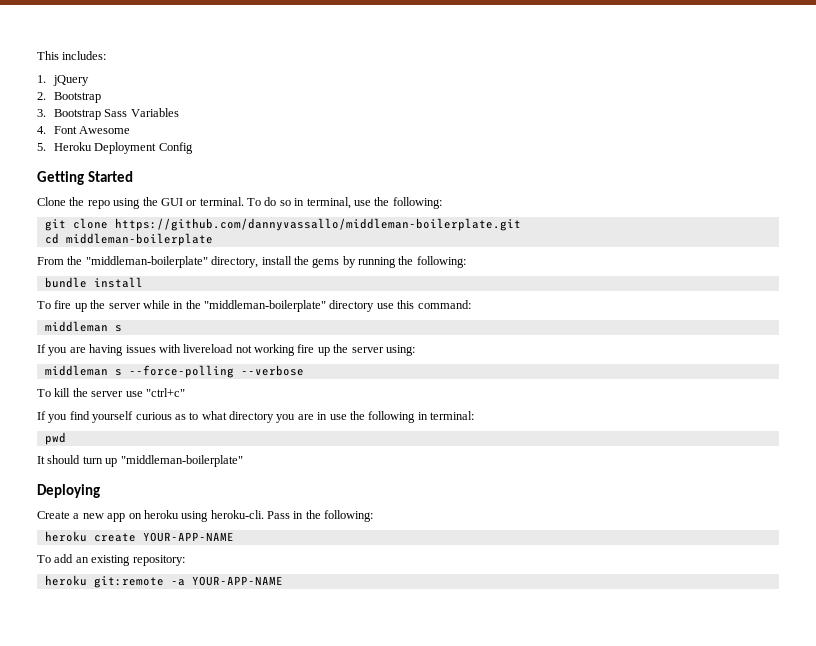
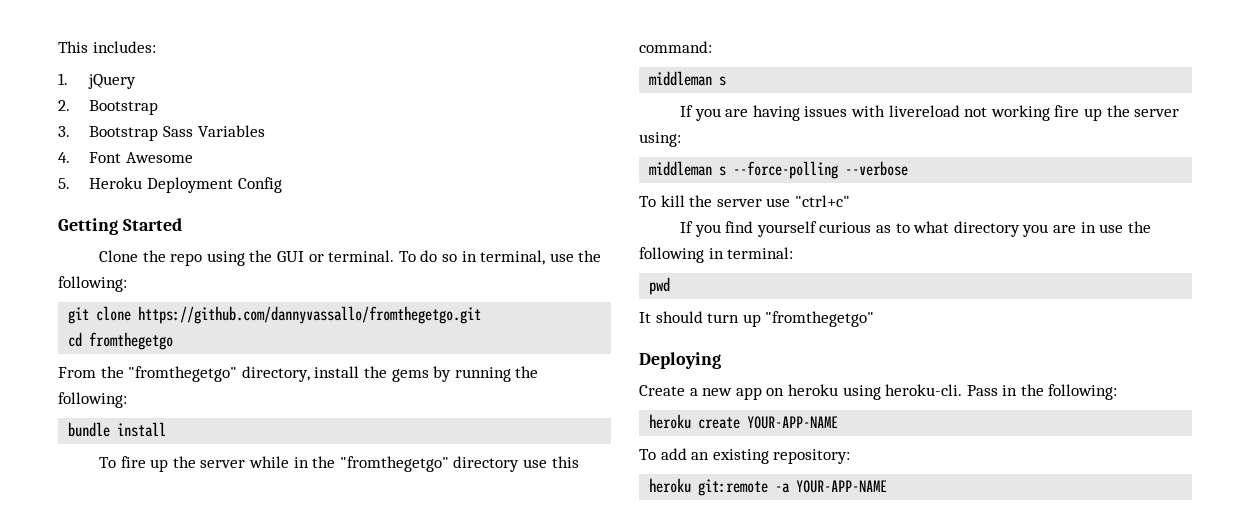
- git clone https://github.com/dannyvassallo/middleman-boilerplate.git
+ git clone https://github.com/dannyvassallo/fromthegetgo.git
- cd middleman-boilerplate
+ cd fromthegetgo
- From the "middleman-boilerplate" directory, install the gems by running the following:
+ From the "fromthegetgo" directory, install the gems by running the following:
- To fire up the server while in the "middleman-boilerplate" directory use this command:
+ To fire up the server while in the "fromthegetgo" directory use this command:
- It should turn up "middleman-boilerplate"
+ It should turn up "fromthegetgo"

